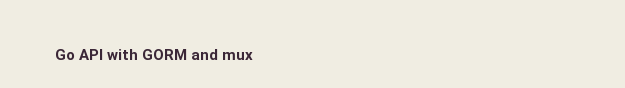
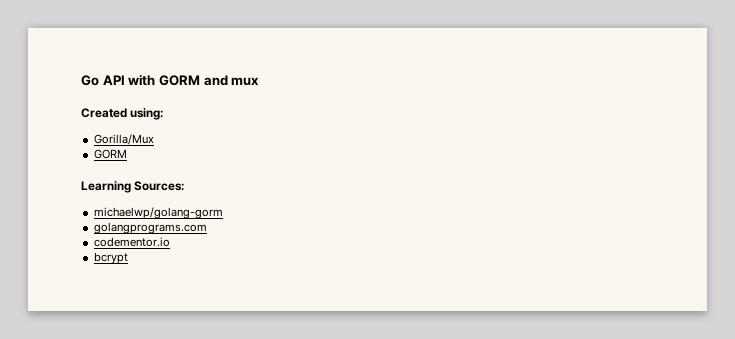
+ Created using:
+ Gorilla/Mux
+ GORM
+ Learning Sources:
+ michaelwp/golang-gorm
+ golangprograms.com
+ codementor.io
+ bcrypt

